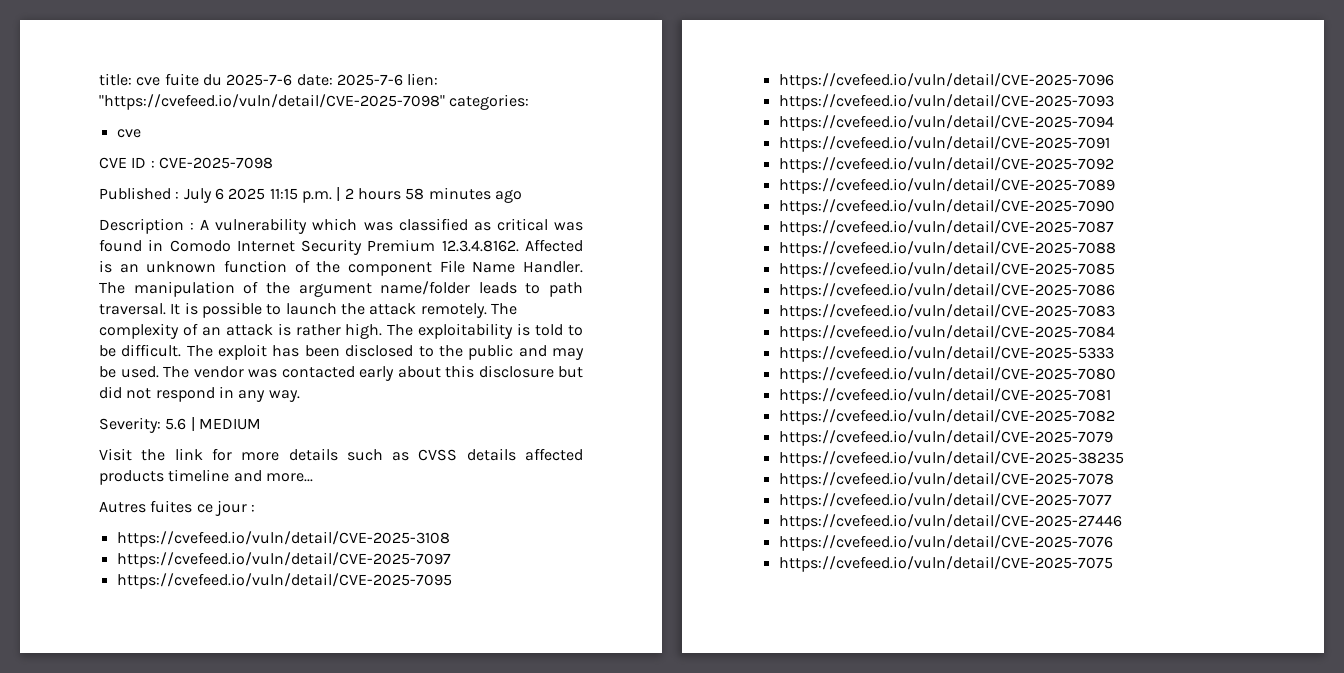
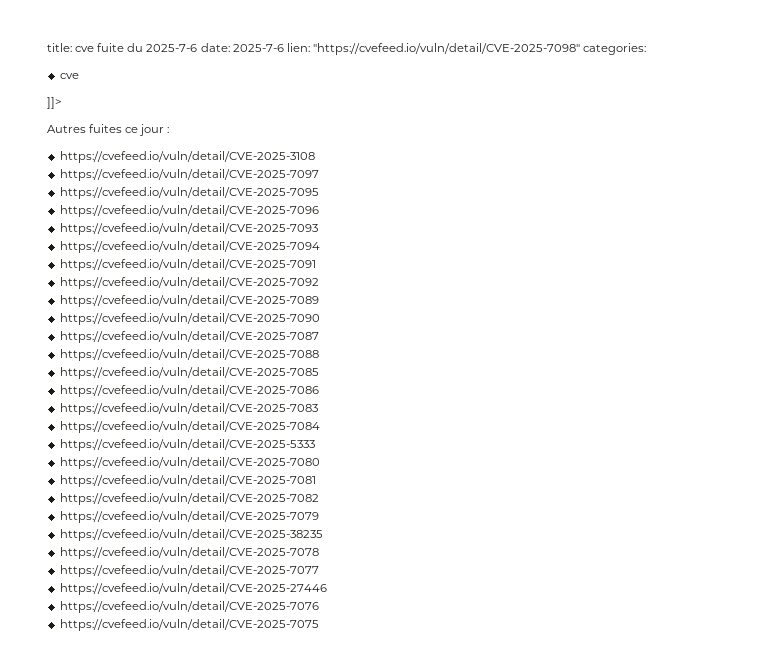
- CVE ID : CVE-2025-7098
- Published : July 6 2025 11:15 p.m. | 2 hours 58 minutes ago
- Description : A vulnerability which was classified as critical was found in Comodo Internet Security Premium 12.3.4.8162. Affected is an unknown function of the component File Name Handler. The manipulation of the argument name/folder leads to path traversal. It is possible to launch the attack remotely. The complexity of an attack is rather high. The exploitability is told to be difficult. The exploit has been disclosed to the public and may be used. The vendor was contacted early about this disclosure but did not respond in any way.
- Severity: 5.6 | MEDIUM
- Visit the link for more details such as CVSS details affected products timeline and more...
+ ]]>

